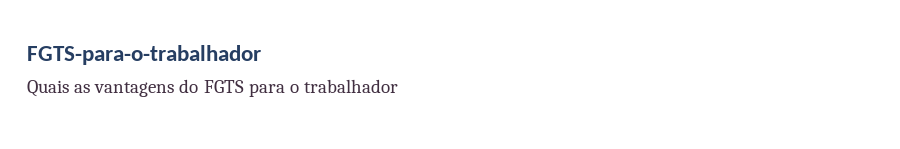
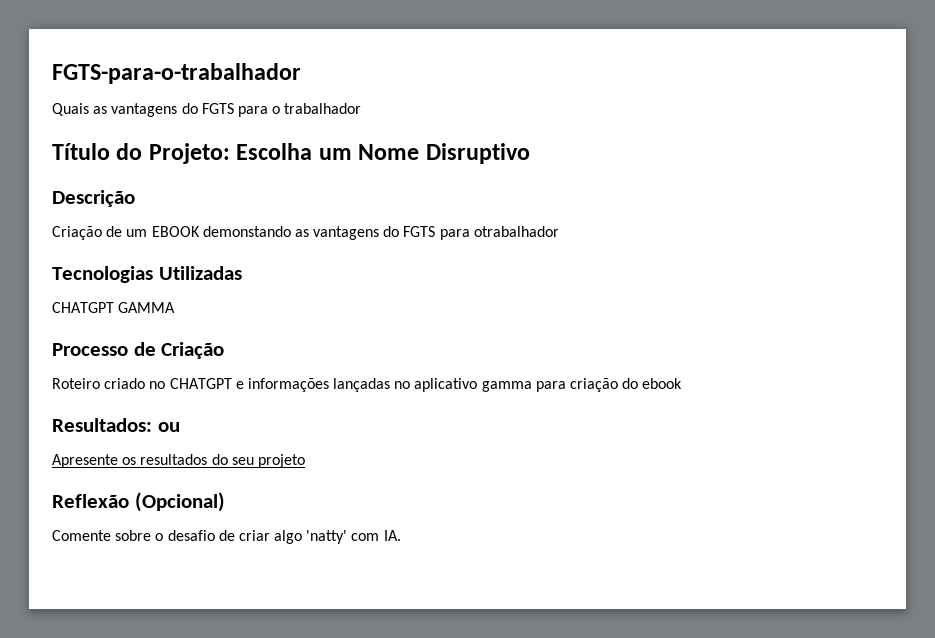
+ Título do Projeto: Escolha um Nome Disruptivo
+ Descrição
+ Criação de um EBOOK demonstando as vantagens do FGTS para otrabalhador
+ Tecnologias Utilizadas
+ CHATGPT GAMMA
+ Processo de Criação
+ Roteiro criado no CHATGPT e informações lançadas no aplicativo gamma para criação do ebook
+ Resultados: ou
+ Apresente os resultados do seu projeto
+ Reflexão (Opcional)
+ Comente sobre o desafio de criar algo 'natty' com IA.

